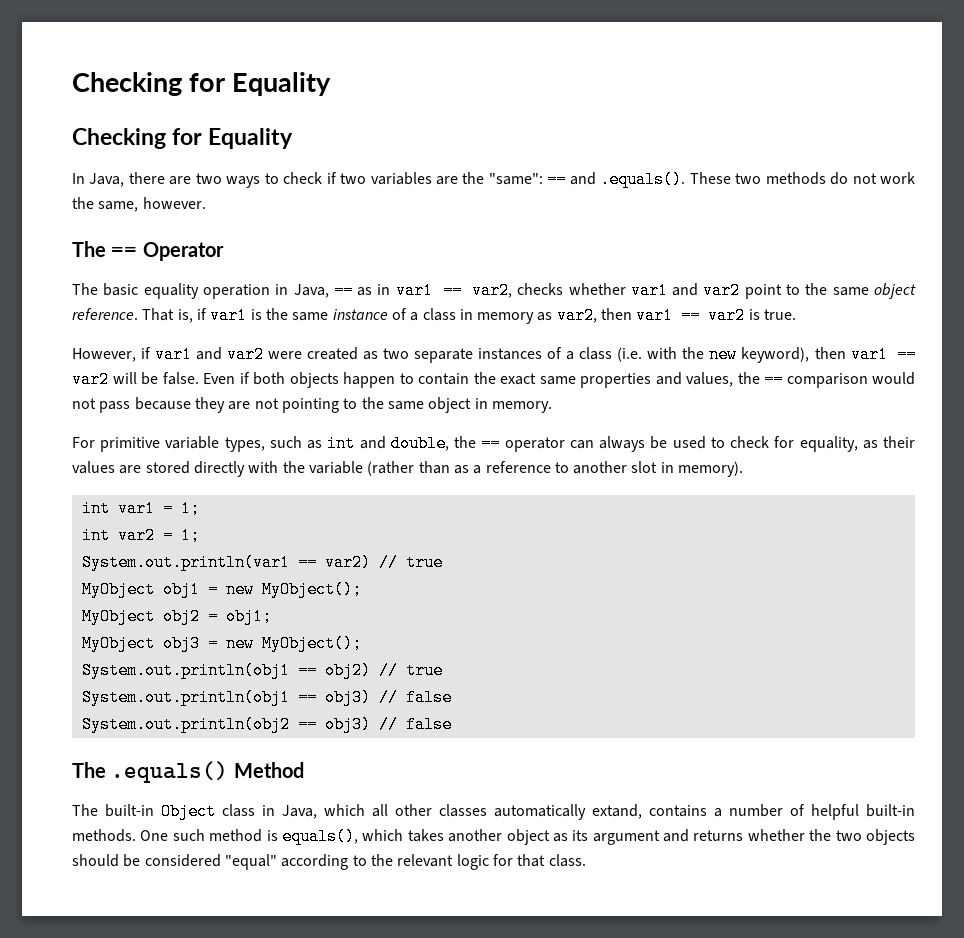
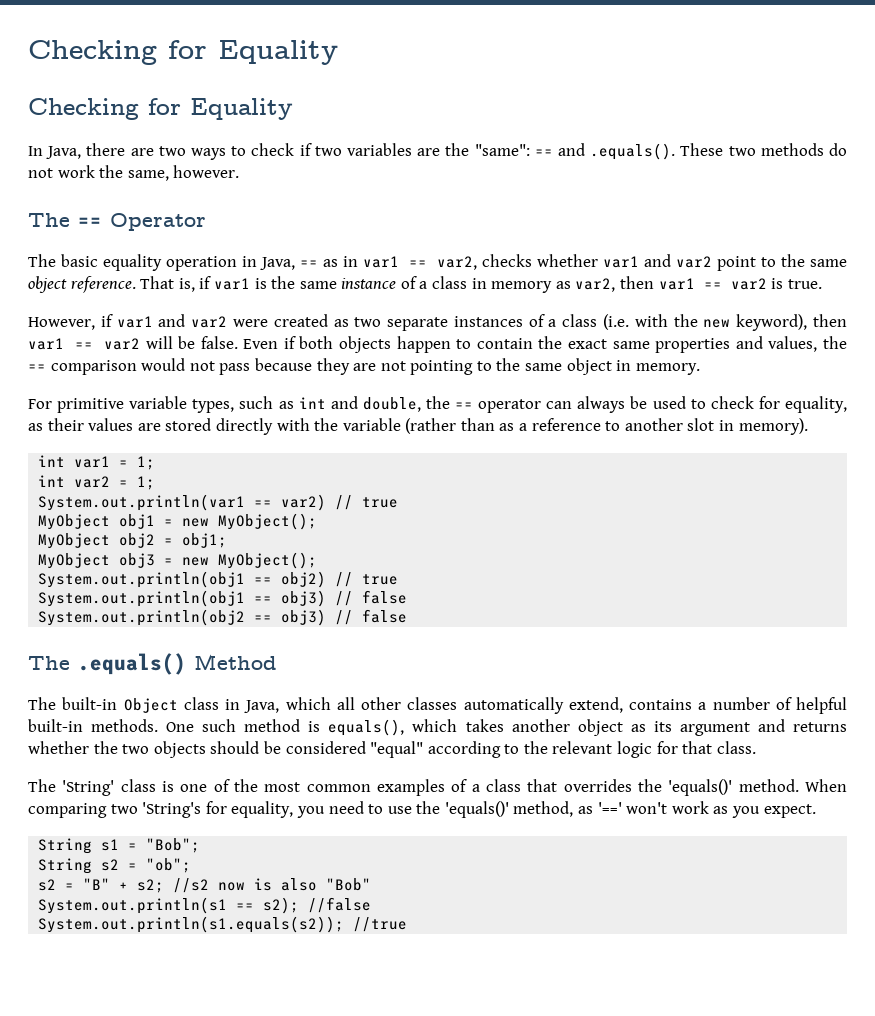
- The built-in Object class in Java, which all other classes automatically extand, contains a number of helpful built-in methods.
+ The built-in Object class in Java, which all other classes automatically extend, contains a number of helpful built-in methods.
+ The 'String' class is one of the most common examples of a class that overrides the 'equals()' method. When comparing two 'String's for equality, you need to use the 'equals()' method, as '==' won't work as you expect.
+ String s1 = "Bob";
+ String s2 = "ob";
+ s2 = "B" + s2; //s2 now is also "Bob"
+ System.out.println(s1 == s2); //false
+ System.out.println(s1.equals(s2)); //true

